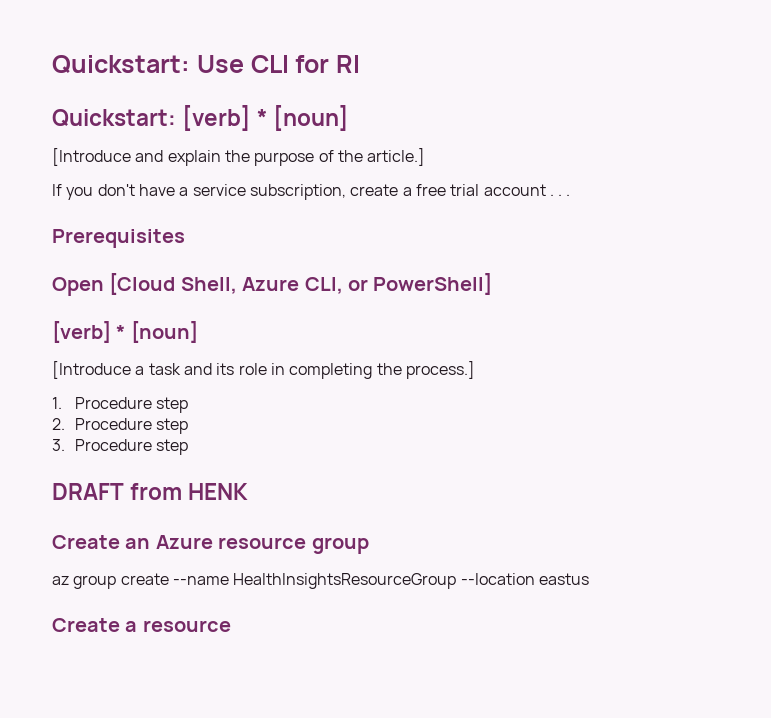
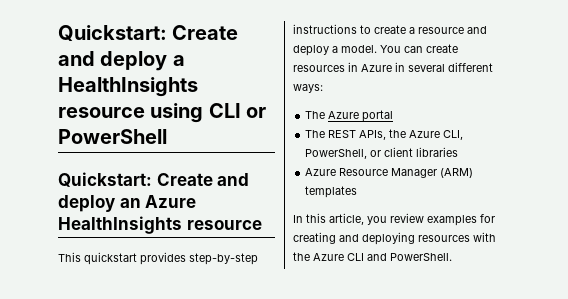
- Quickstart: Use CLI for RI
- Quickstart: [verb] * [noun]
- [Introduce and explain the purpose of the article.]
- If you don't have a service subscription, create a free trial account . . .
- Prerequisites
- Open [Cloud Shell, Azure CLI, or PowerShell]
- [verb] * [noun]
- [Introduce a task and its role in completing the process.]
- 1. Procedure step
- 2. Procedure step
- 3. Procedure step
- DRAFT from HENK
- Create an Azure resource group
- az group create --name HealthInsightsResourceGroup --location eastus
- Create a resource
+ Quickstart: Create and deploy a HealthInsights resource using CLI or PowerShell
+ Quickstart: Create and deploy an Azure HealthInsights resource
+ This quickstart provides step-by-step instructions to create a resource and deploy a model. You can create resources in Azure in several different ways:
+ The Azure portal
+ The REST APIs, the Azure CLI, PowerShell, or client libraries
+ Azure Resource Manager (ARM) templates
+ In this article, you review examples for creating and deploying resources with the Azure CLI and PowerShell.

